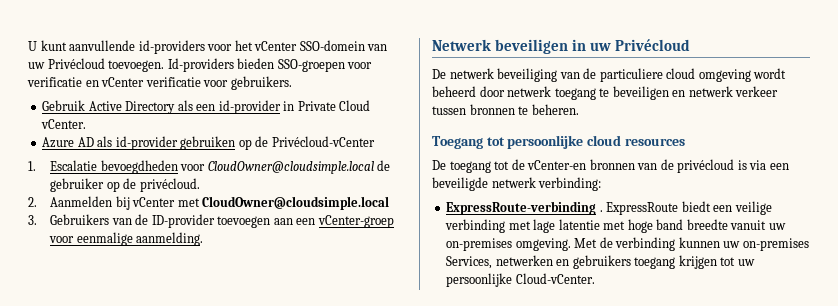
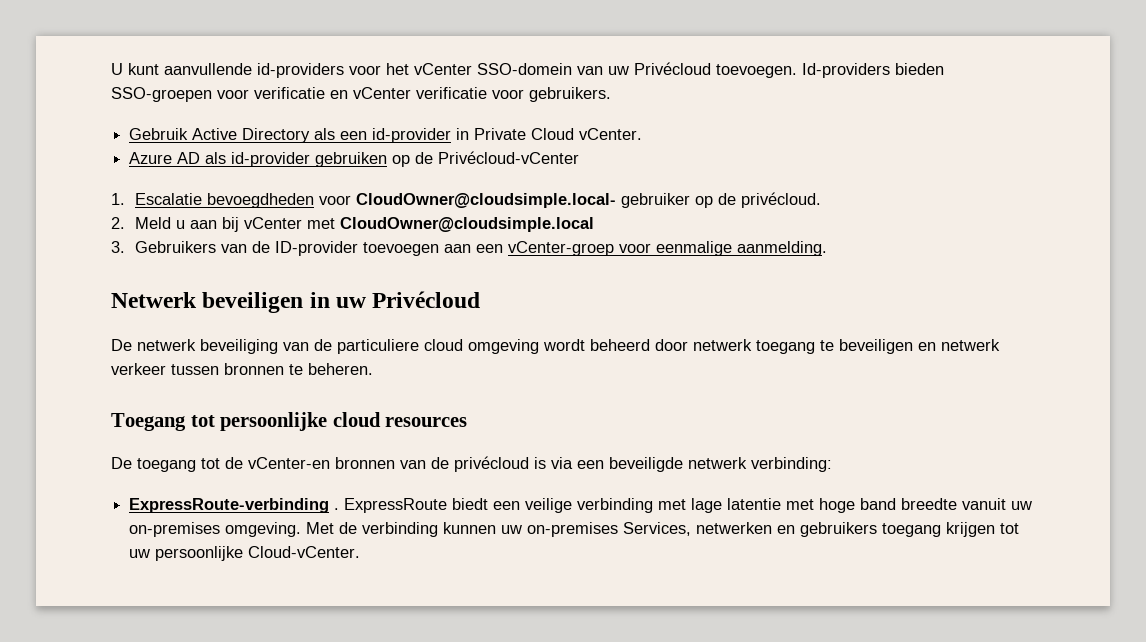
- 1. Escalatie bevoegdheden voor CloudOwner@cloudsimple.local de gebruiker op de privécloud.
+ 1. Escalatie bevoegdheden voor CloudOwner@cloudsimple.local- gebruiker op de privécloud.
- 2. Aanmelden bij vCenter met CloudOwner@cloudsimple.local
+ 2. Meld u aan bij vCenter met CloudOwner@cloudsimple.local

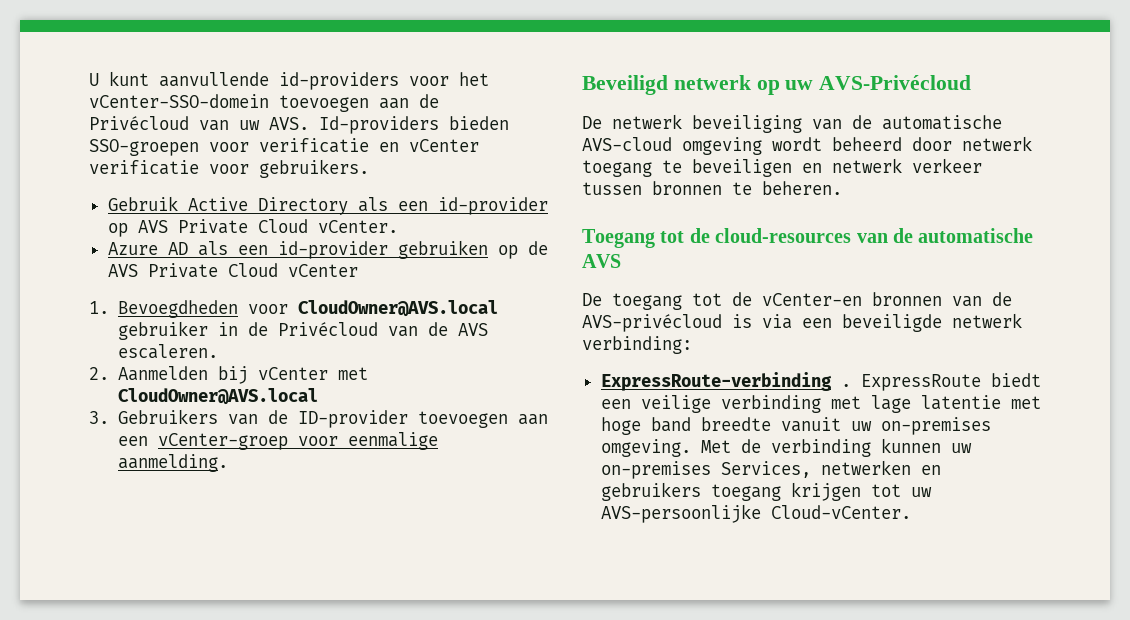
- U kunt aanvullende id-providers voor het vCenter SSO-domein van uw Privécloud toevoegen. Id-providers bieden SSO-groepen voor verificatie en vCenter verificatie voor gebruikers.
+ U kunt aanvullende id-providers voor het vCenter-SSO-domein toevoegen aan de Privécloud van uw AVS. Id-providers bieden SSO-groepen voor verificatie en vCenter verificatie voor gebruikers.
- Gebruik Active Directory als een id-provider in Private Cloud vCenter.
+ Gebruik Active Directory als een id-provider op AVS Private Cloud vCenter.
- Azure AD als id-provider gebruiken op de Privécloud-vCenter
- 1. Escalatie bevoegdheden voor CloudOwner@cloudsimple.local- gebruiker op de privécloud.
- 2. Meld u aan bij vCenter met CloudOwner@cloudsimple.local
+ Azure AD als een id-provider gebruiken op de AVS Private Cloud vCenter
+ 1. Bevoegdheden voor CloudOwner@AVS.local gebruiker in de Privécloud van de AVS escaleren.
+ 2. Aanmelden bij vCenter met CloudOwner@AVS.local
- Netwerk beveiligen in uw Privécloud
+ Beveiligd netwerk op uw AVS-Privécloud
- De netwerk beveiliging van de particuliere cloud omgeving wordt beheerd door netwerk toegang te beveiligen en netwerk verkeer tussen bronnen te beheren.
+ De netwerk beveiliging van de automatische AVS-cloud omgeving wordt beheerd door netwerk toegang te beveiligen en netwerk verkeer tussen bronnen te beheren.
- Toegang tot persoonlijke cloud resources
+ Toegang tot de cloud-resources van de automatische AVS
- De toegang tot de vCenter-en bronnen van de privécloud is via een beveiligde netwerk verbinding:
+ De toegang tot de vCenter-en bronnen van de AVS-privécloud is via een beveiligde netwerk verbinding:
- Met de verbinding kunnen uw on-premises Services, netwerken en gebruikers toegang krijgen tot uw persoonlijke Cloud-vCenter.
+ Met de verbinding kunnen uw on-premises Services, netwerken en gebruikers toegang krijgen tot uw AVS-persoonlijke Cloud-vCenter.

